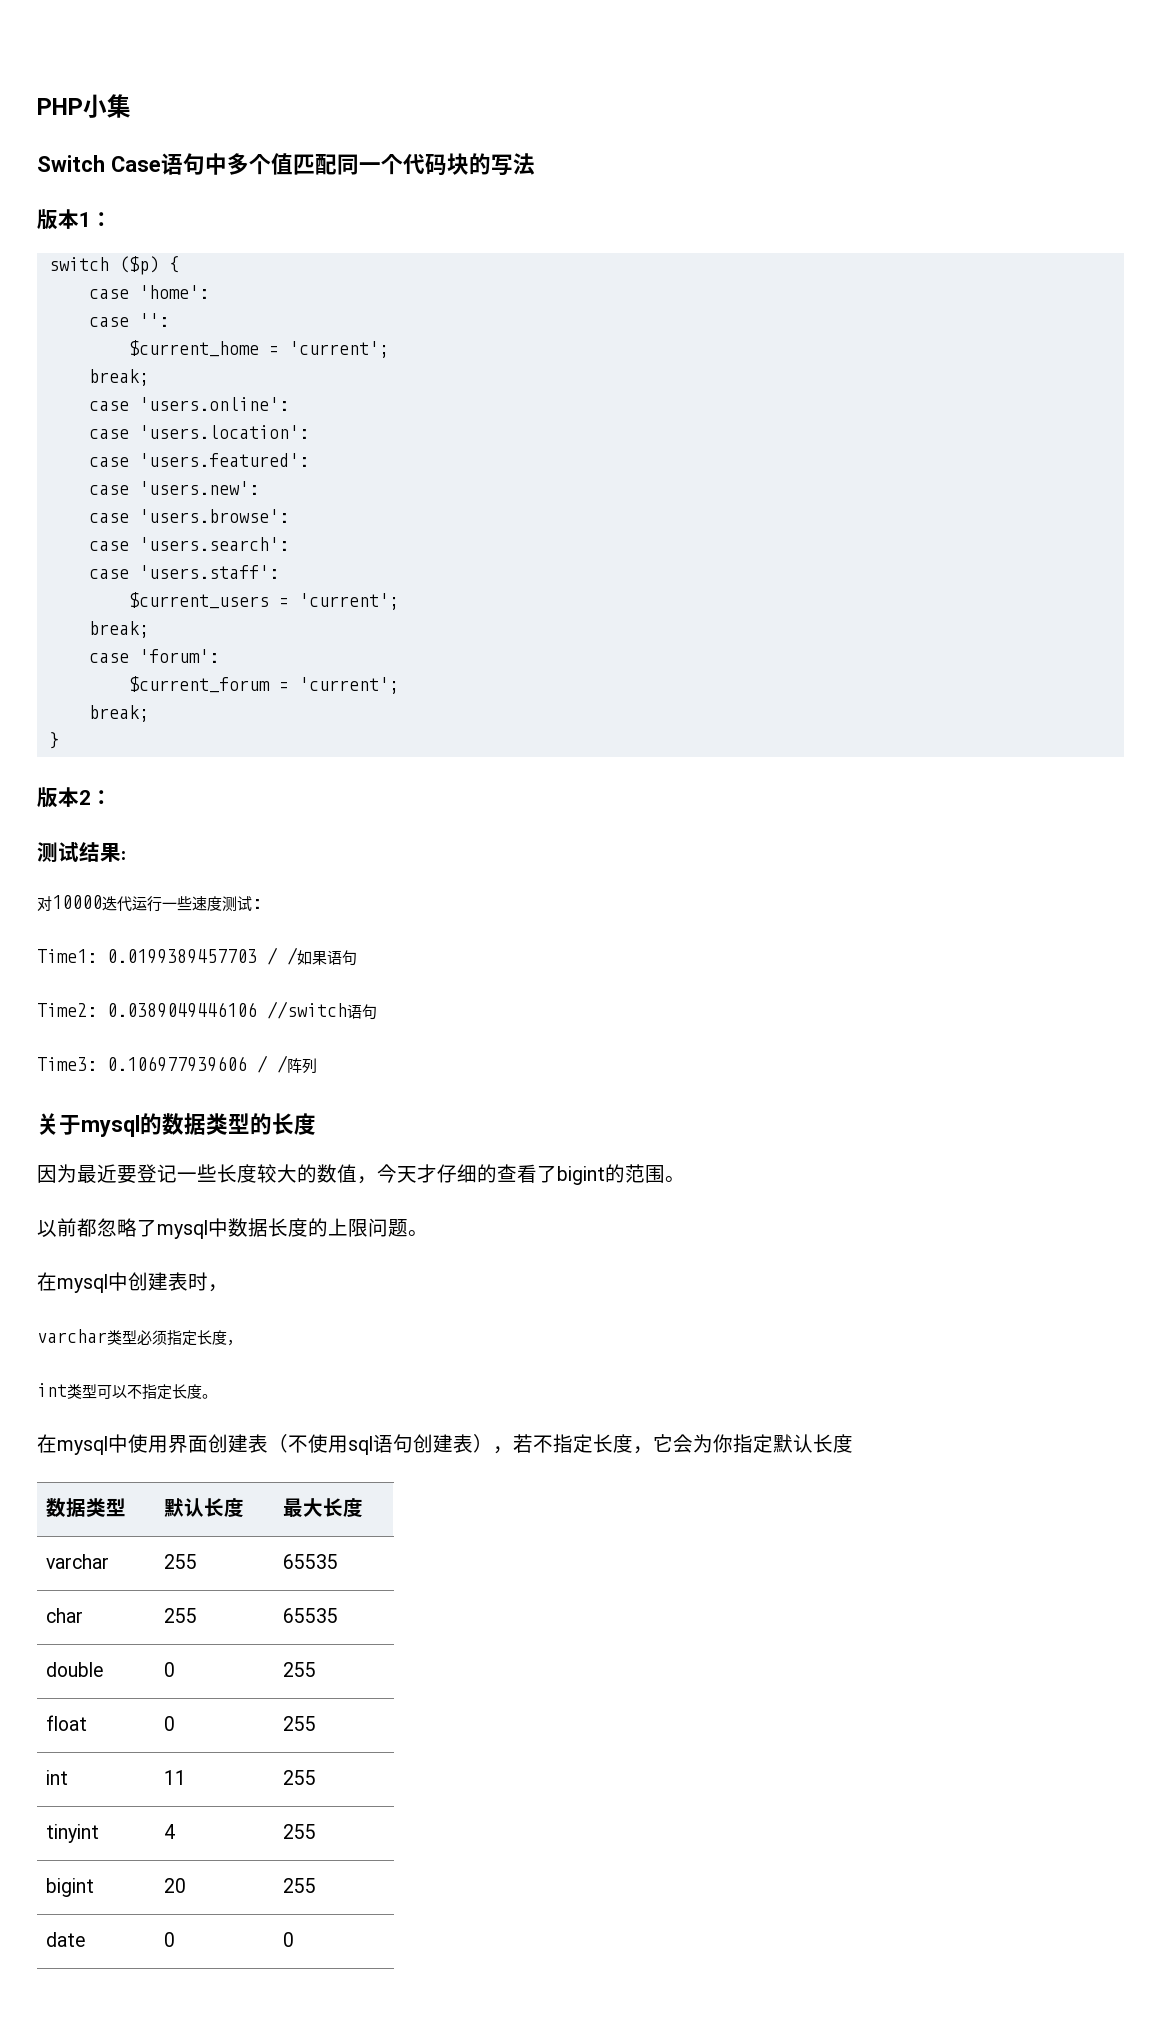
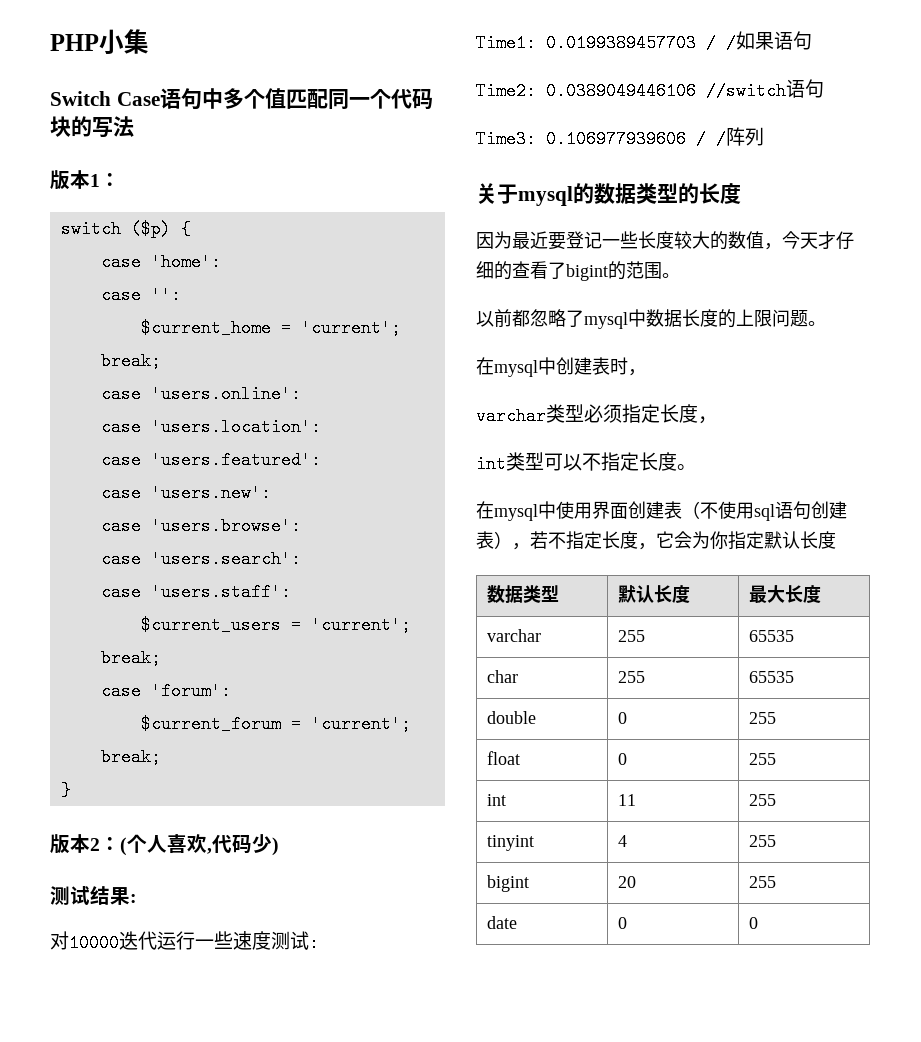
- 版本2：
+ 版本2：(个人喜欢,代码少)

